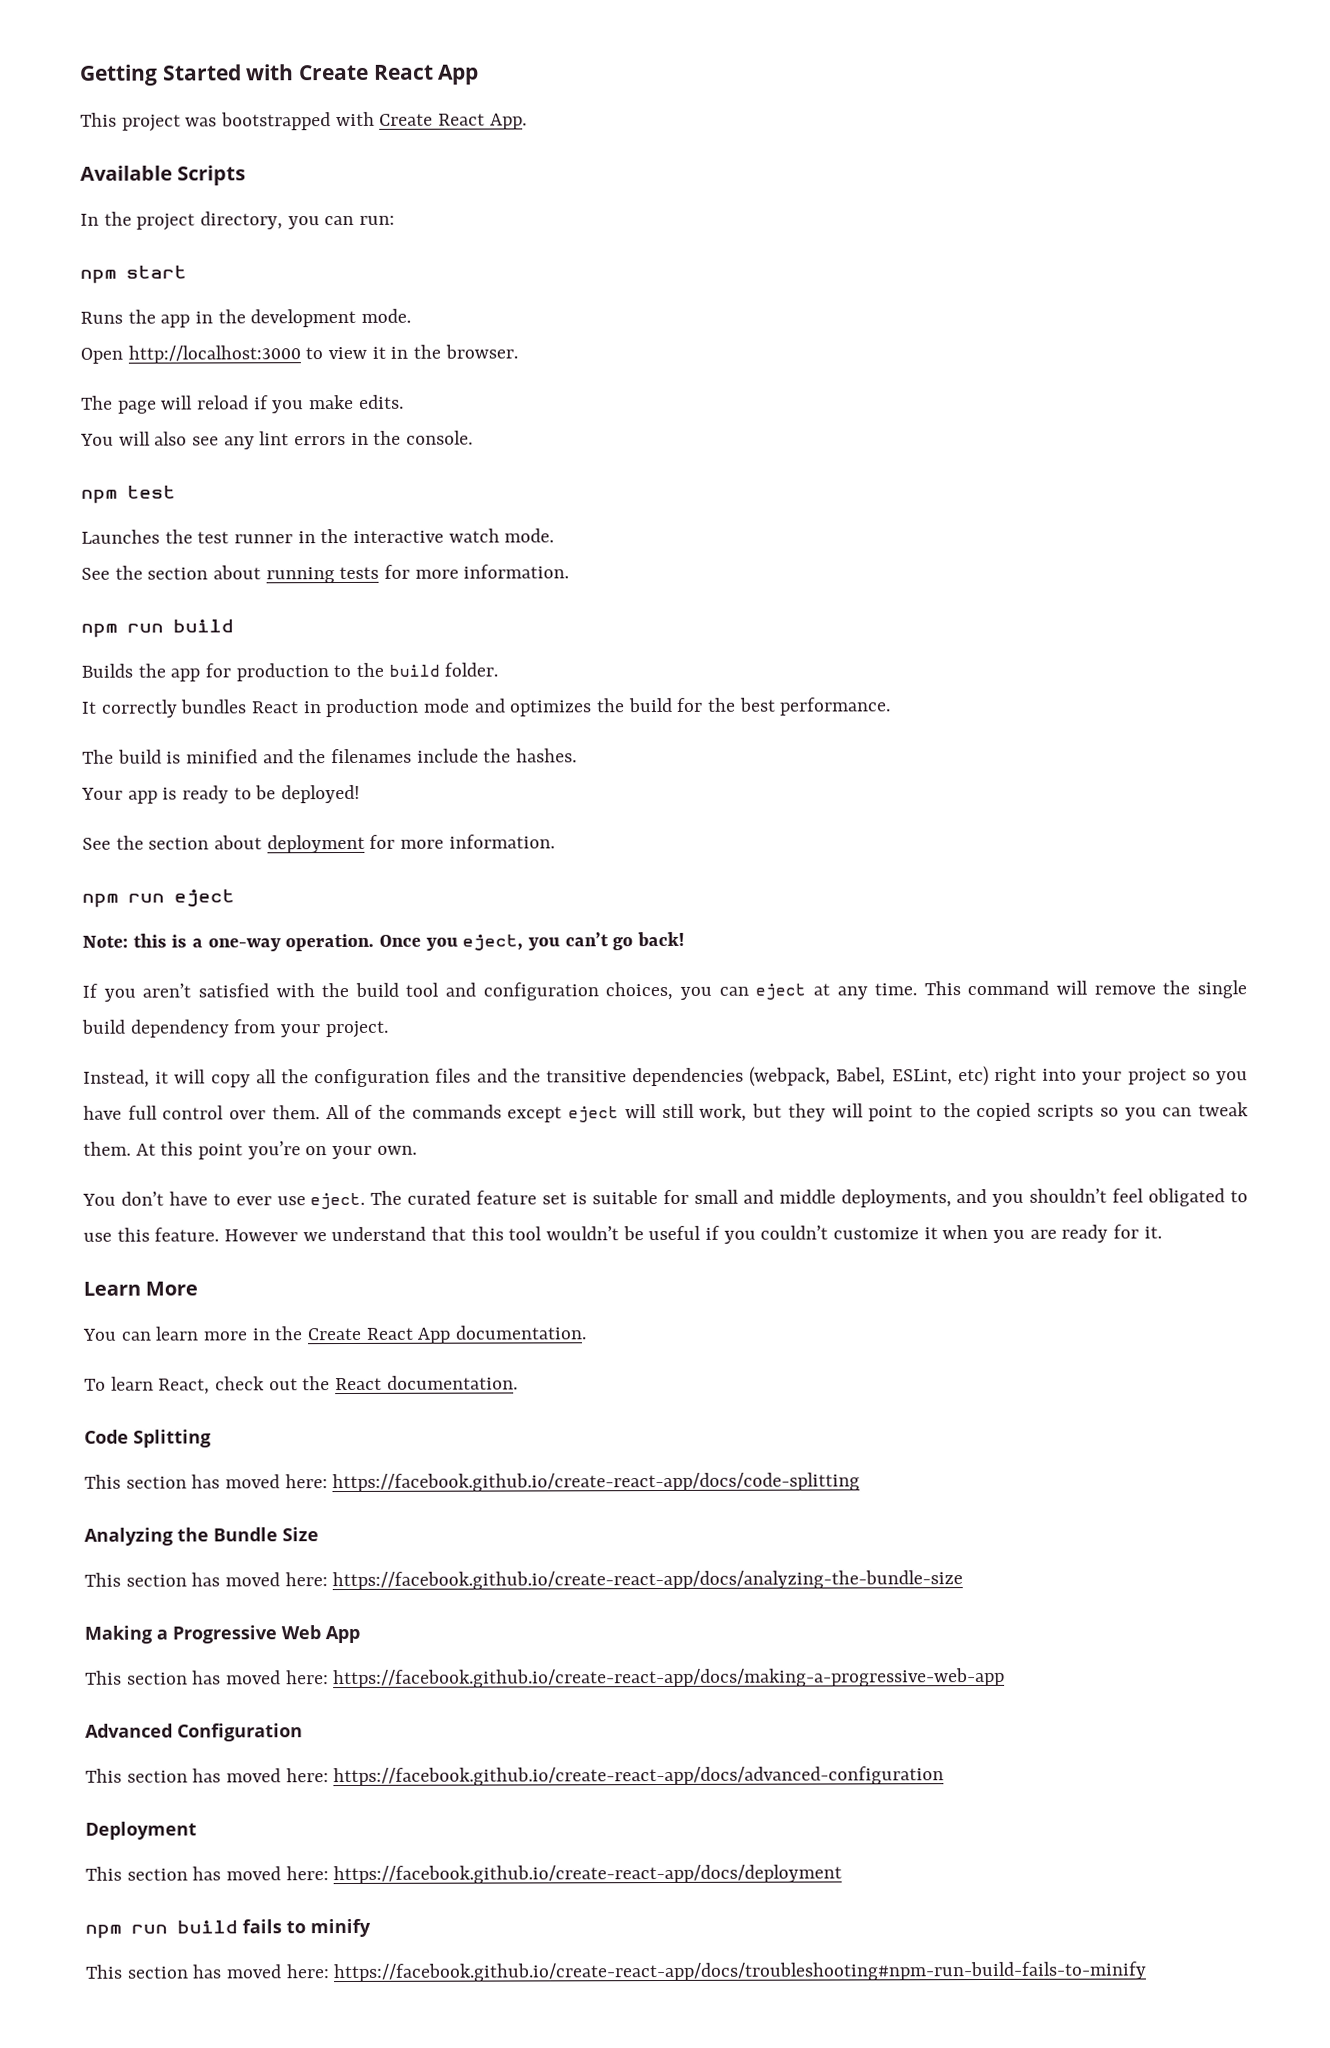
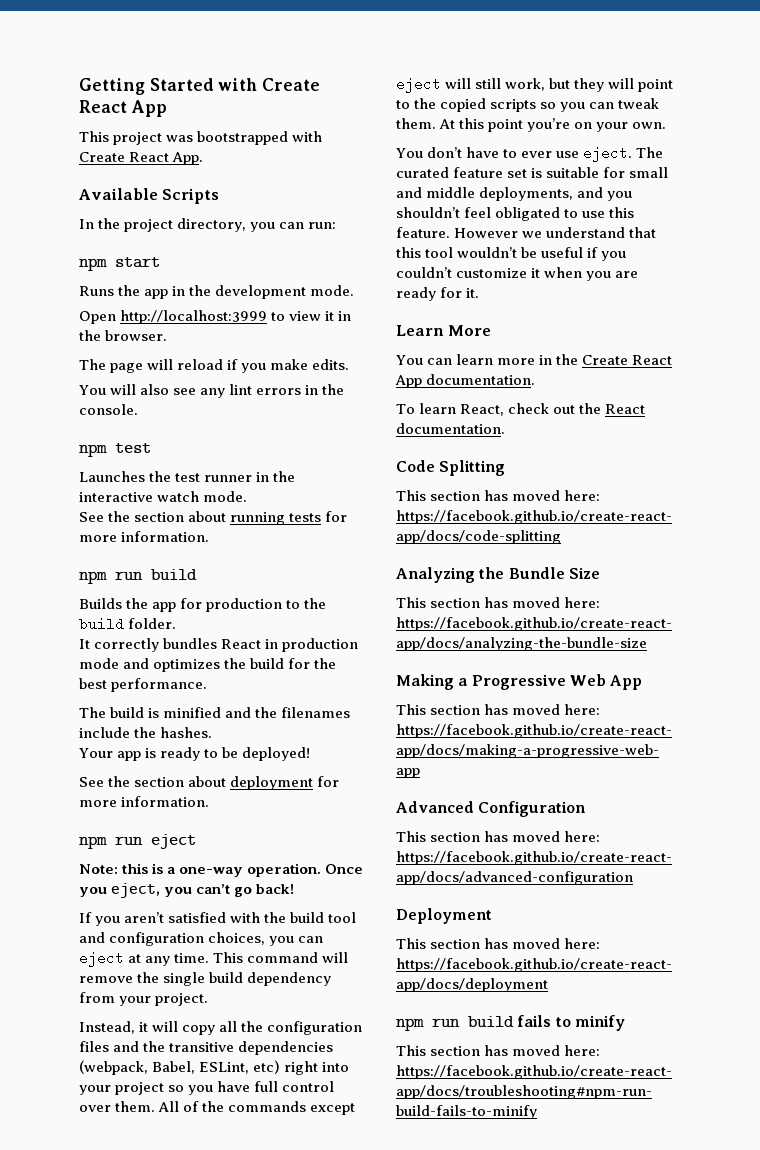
- Open http://localhost:3000 to view it in the browser.
+ Open http://localhost:3999 to view it in the browser.

